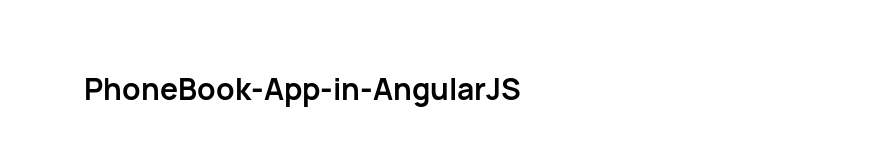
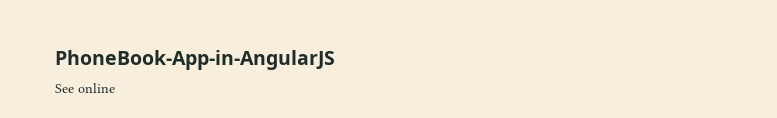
+ See online

